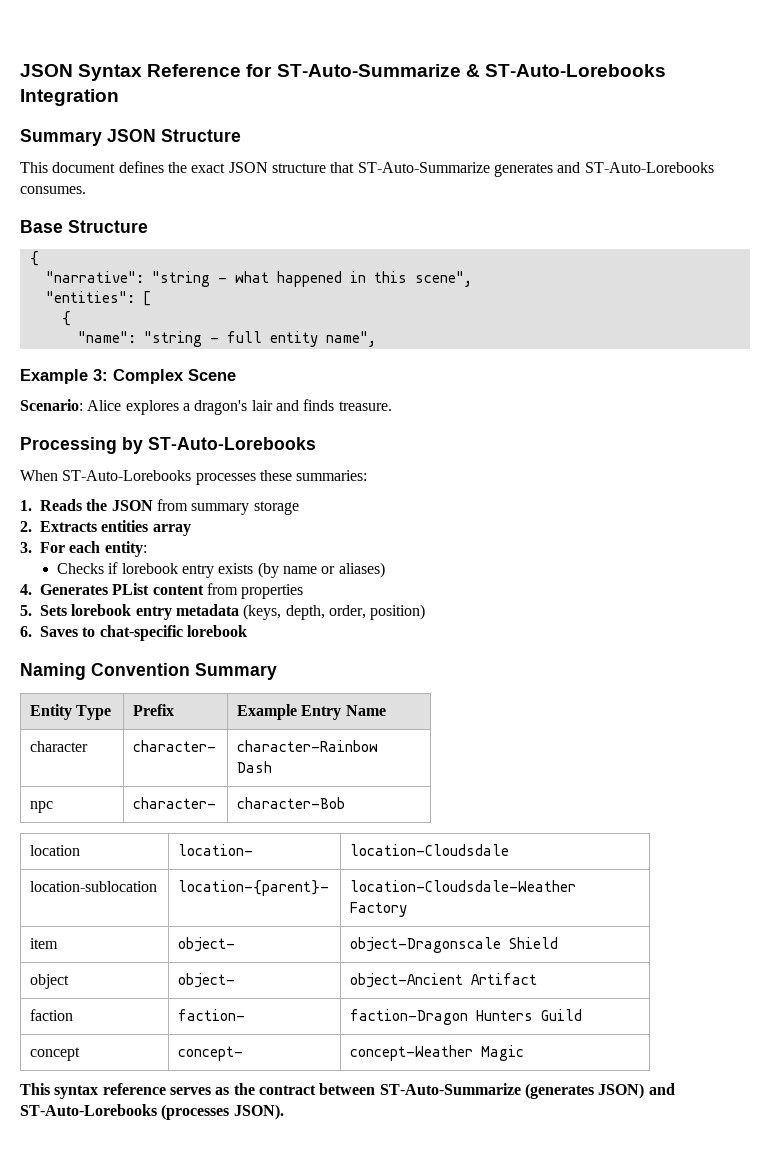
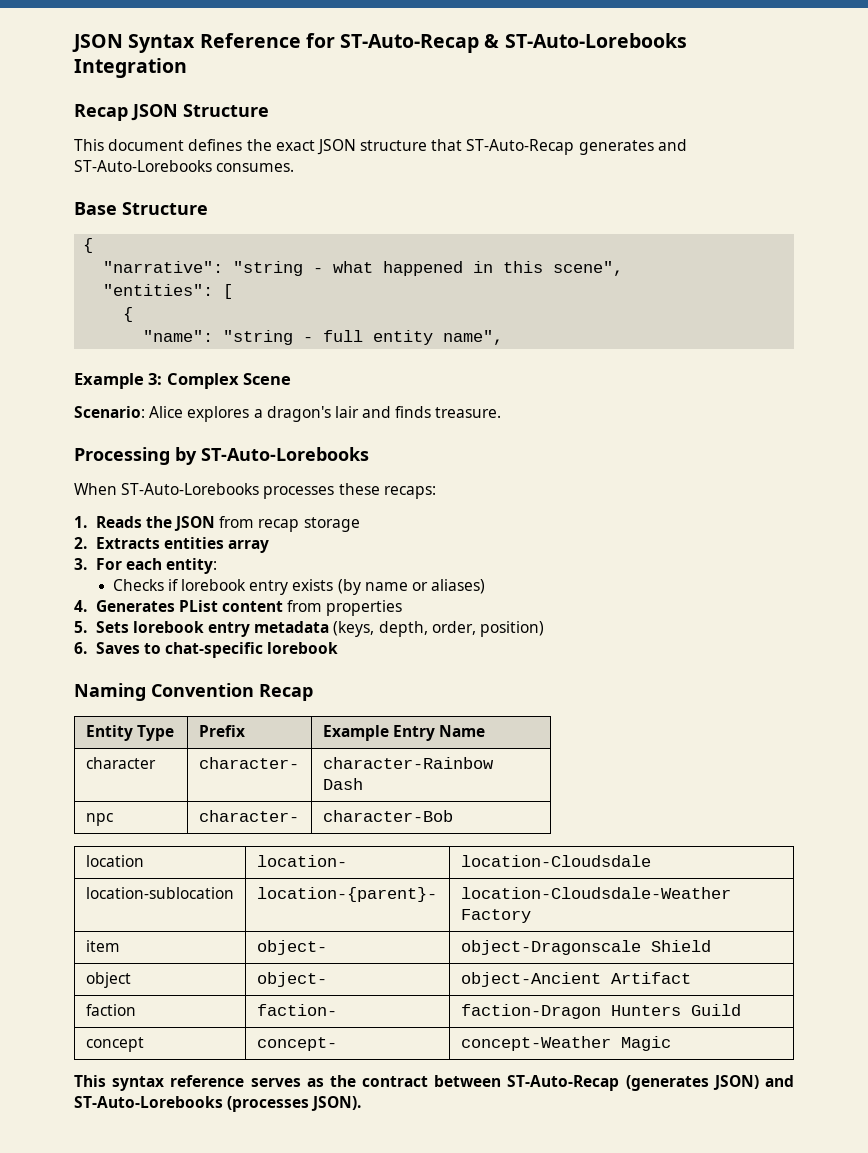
- JSON Syntax Reference for ST-Auto-Summarize & ST-Auto-Lorebooks Integration
+ JSON Syntax Reference for ST-Auto-Recap & ST-Auto-Lorebooks Integration
- Summary JSON Structure
+ Recap JSON Structure
- This document defines the exact JSON structure that ST-Auto-Summarize generates and ST-Auto-Lorebooks consumes.
+ This document defines the exact JSON structure that ST-Auto-Recap generates and ST-Auto-Lorebooks consumes.
- When ST-Auto-Lorebooks processes these summaries:
+ When ST-Auto-Lorebooks processes these recaps:
- 1. Reads the JSON from summary storage
+ 1. Reads the JSON from recap storage
- Naming Convention Summary
+ Naming Convention Recap
- This syntax reference serves as the contract between ST-Auto-Summarize (generates JSON) and ST-Auto-Lorebooks (processes JSON).
+ This syntax reference serves as the contract between ST-Auto-Recap (generates JSON) and ST-Auto-Lorebooks (processes JSON).

